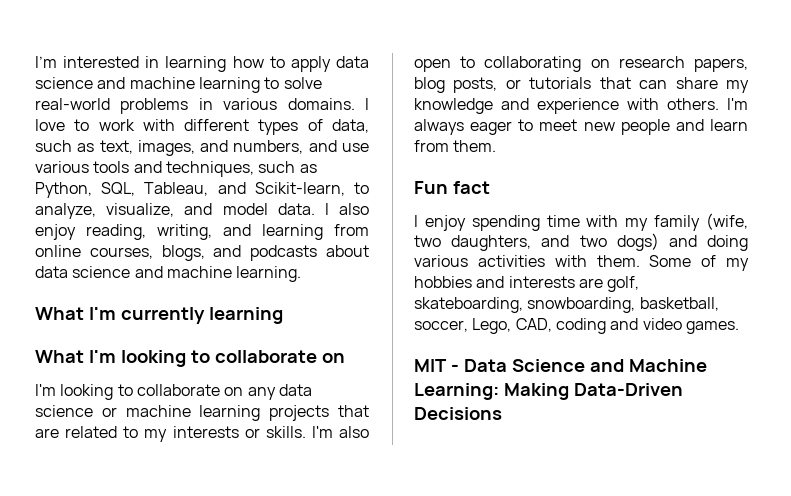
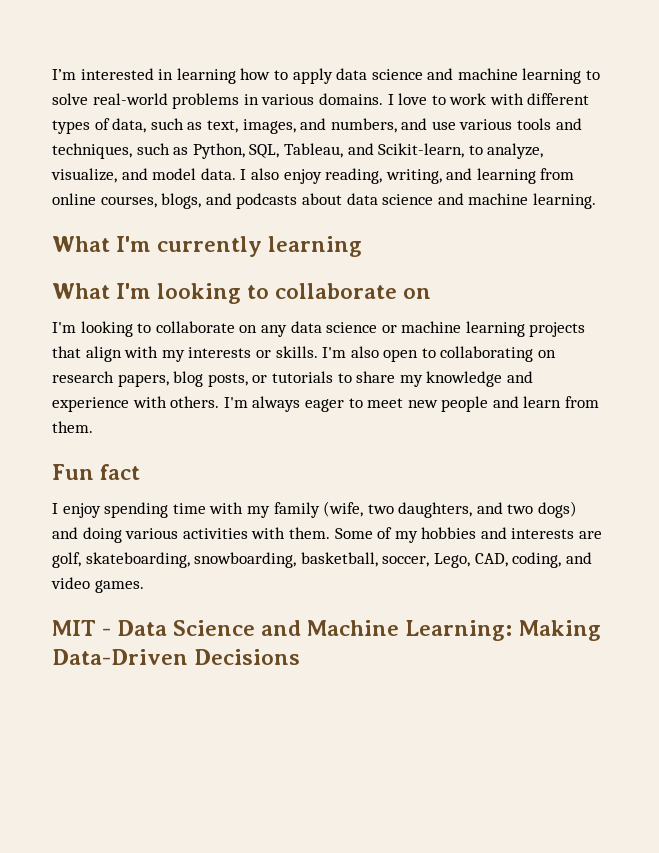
- I'm looking to collaborate on any data science or machine learning projects that are related to my interests or skills.
+ I'm looking to collaborate on any data science or machine learning projects that align with my interests or skills.
- I'm also open to collaborating on research papers, blog posts, or tutorials that can share my knowledge and experience with others.
+ I'm also open to collaborating on research papers, blog posts, or tutorials to share my knowledge and experience with others.
- Some of my hobbies and interests are golf, skateboarding, snowboarding, basketball, soccer, Lego, CAD, coding and video games.
+ Some of my hobbies and interests are golf, skateboarding, snowboarding, basketball, soccer, Lego, CAD, coding, and video games.

